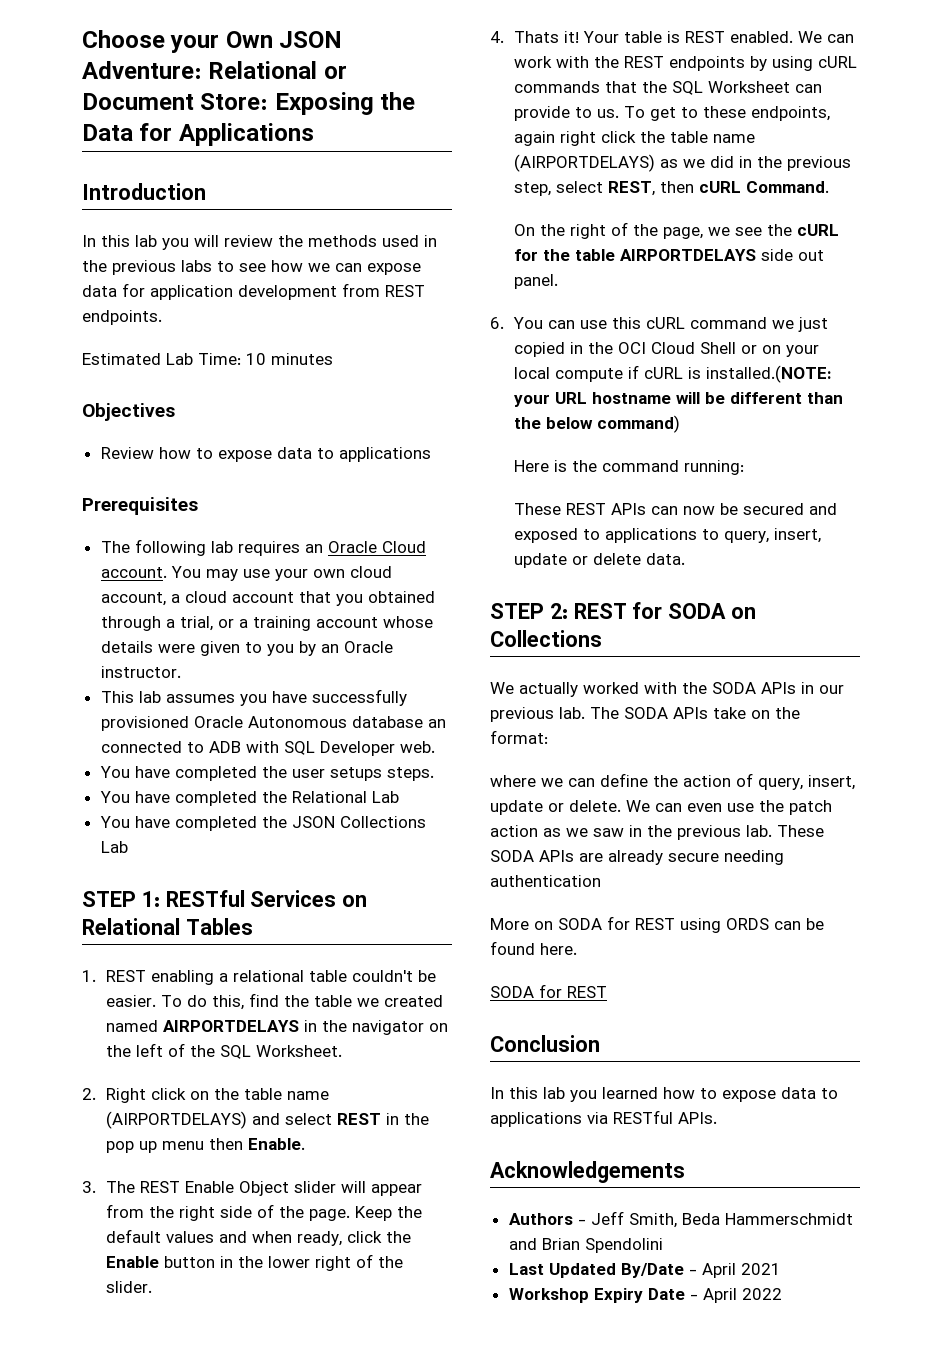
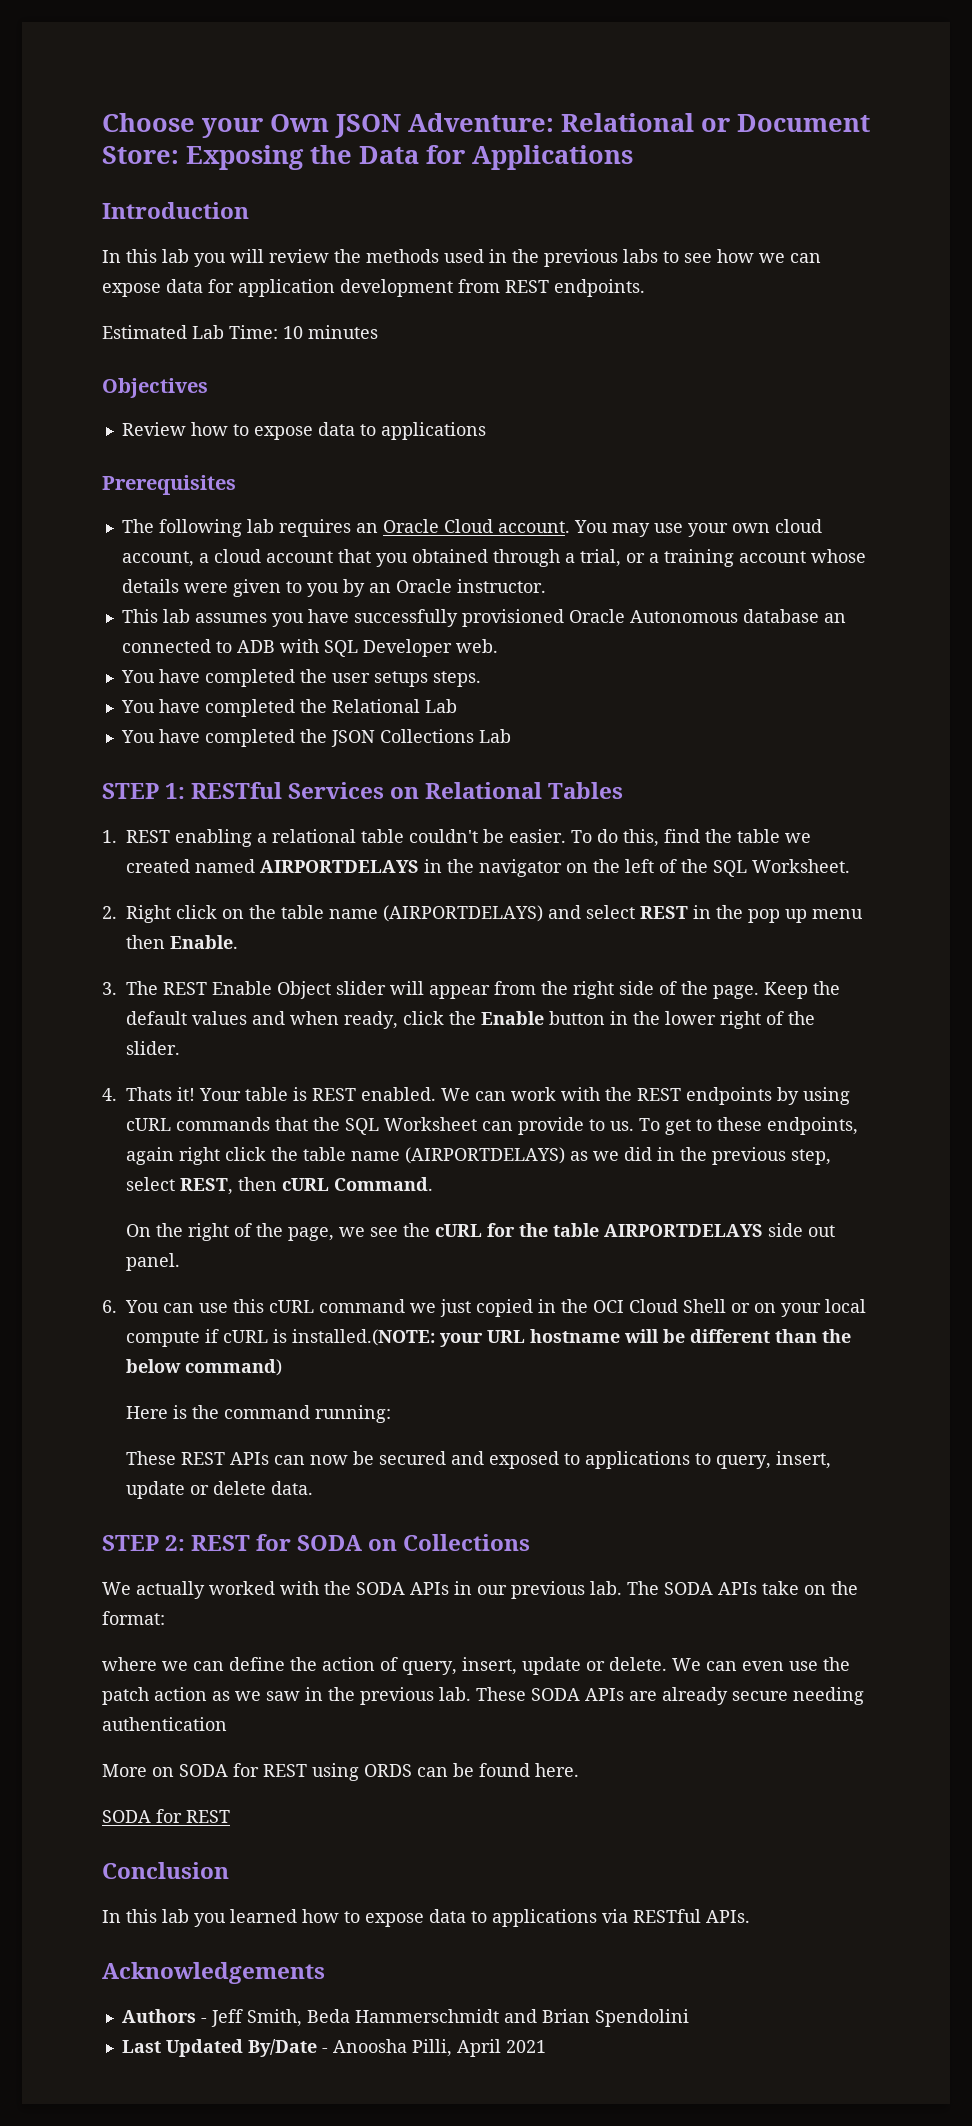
- Last Updated By/Date - April 2021
+ Last Updated By/Date - Anoosha Pilli, April 2021
- Workshop Expiry Date - April 2022

